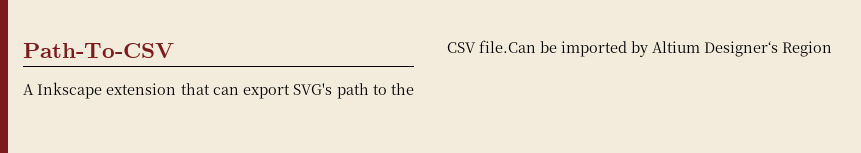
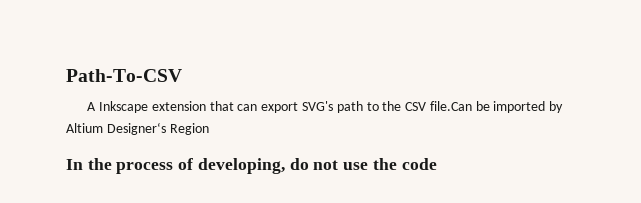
+ In the process of developing, do not use the code

